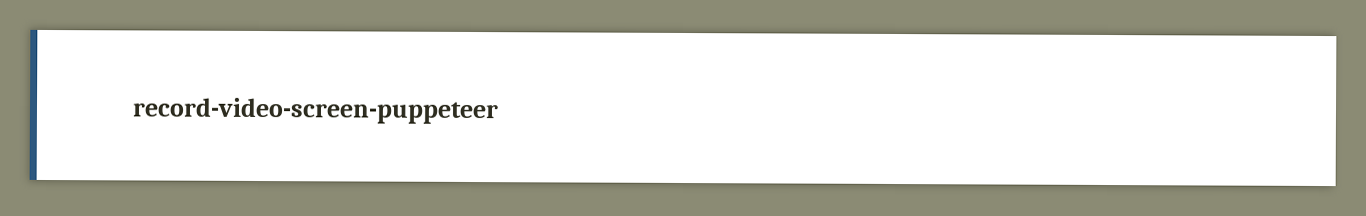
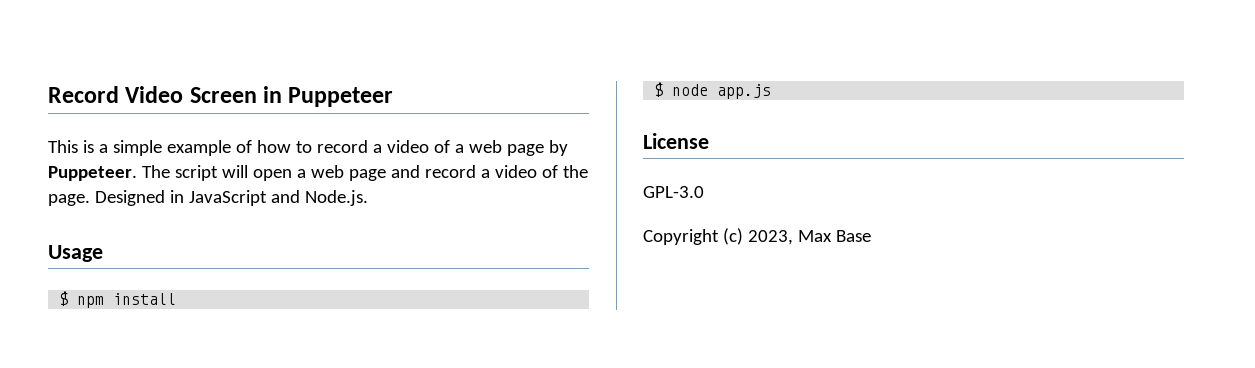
- record-video-screen-puppeteer
+ Record Video Screen in Puppeteer
+ This is a simple example of how to record a video of a web page by Puppeteer. The script will open a web page and record a video of the page. Designed in JavaScript and Node.js.
+ Usage
+ $ npm install
+ $ node app.js
+ License
+ GPL-3.0
+ Copyright (c) 2023, Max Base

